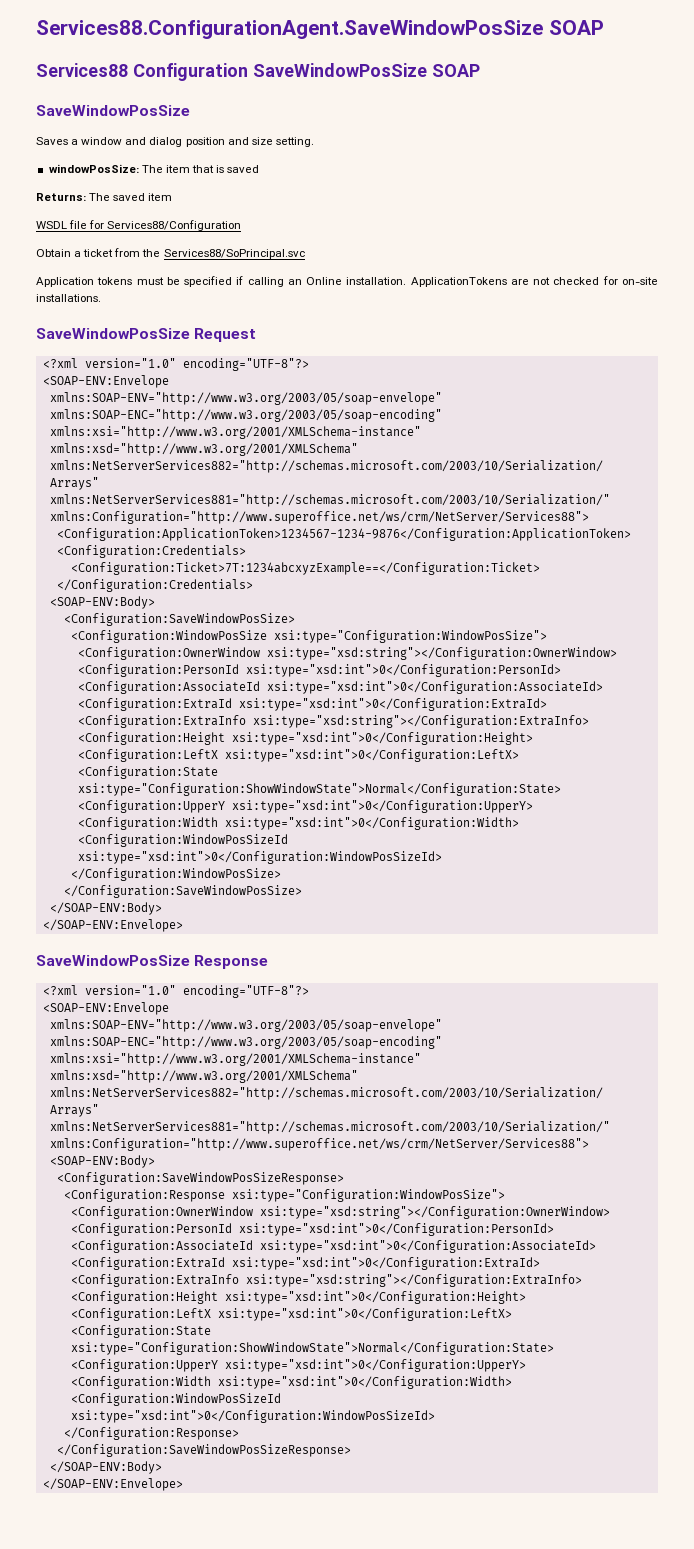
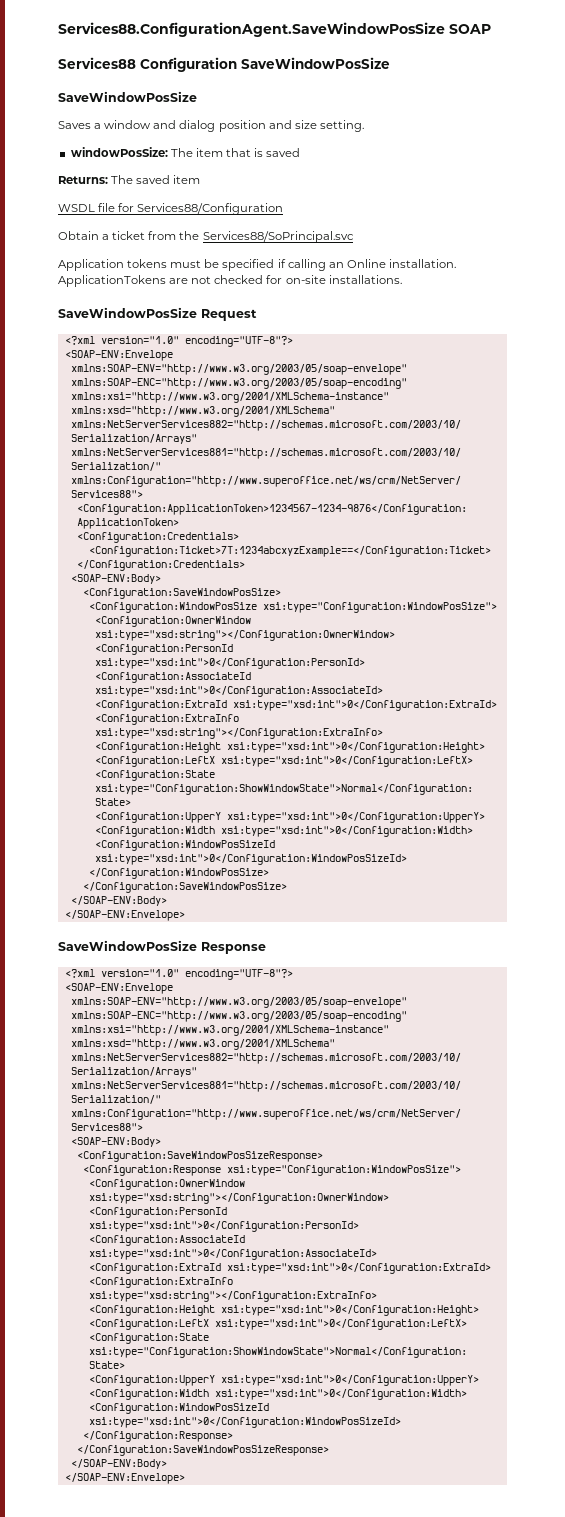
- Services88 Configuration SaveWindowPosSize SOAP
+ Services88 Configuration SaveWindowPosSize

